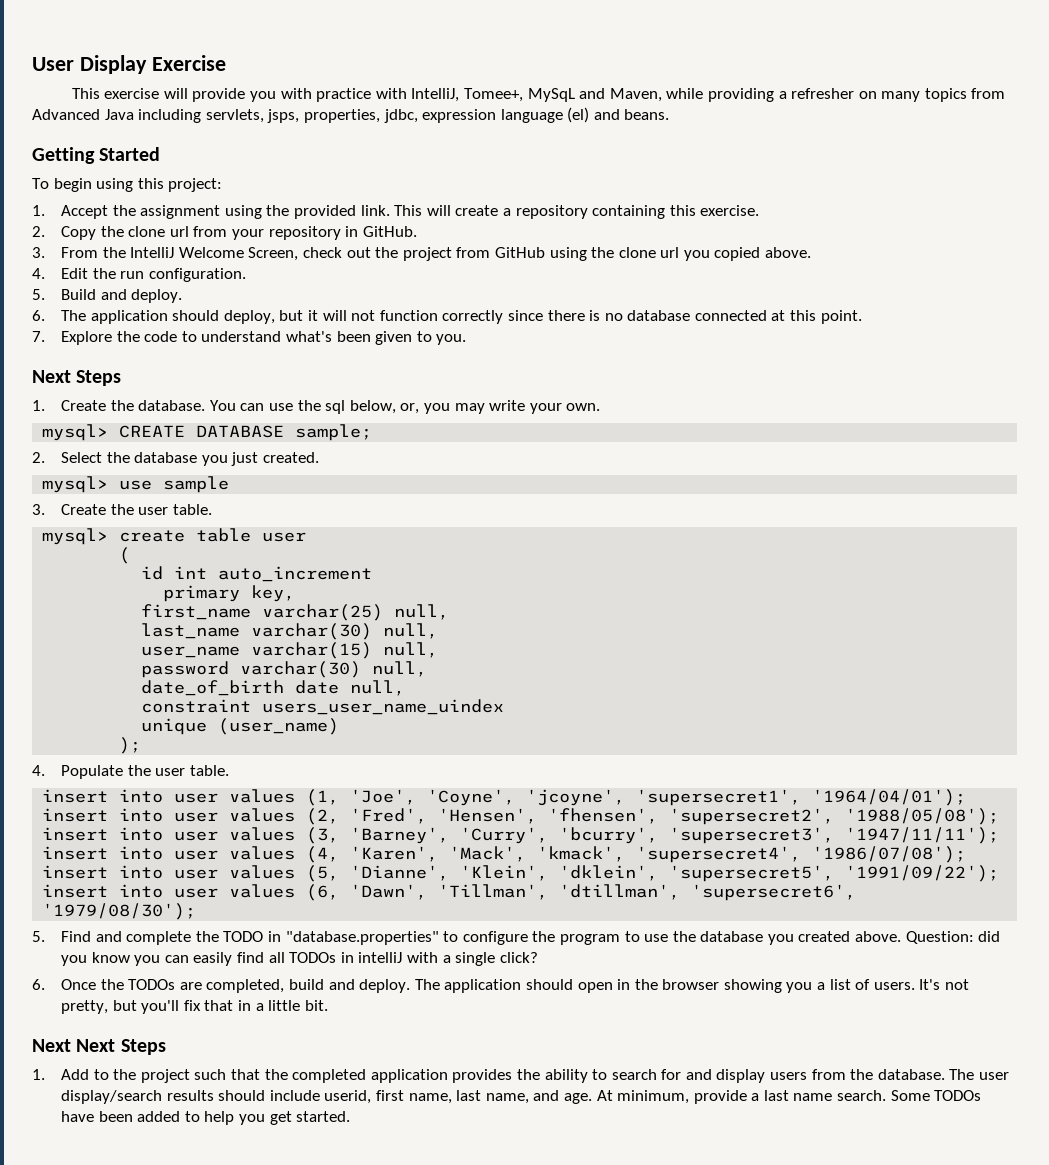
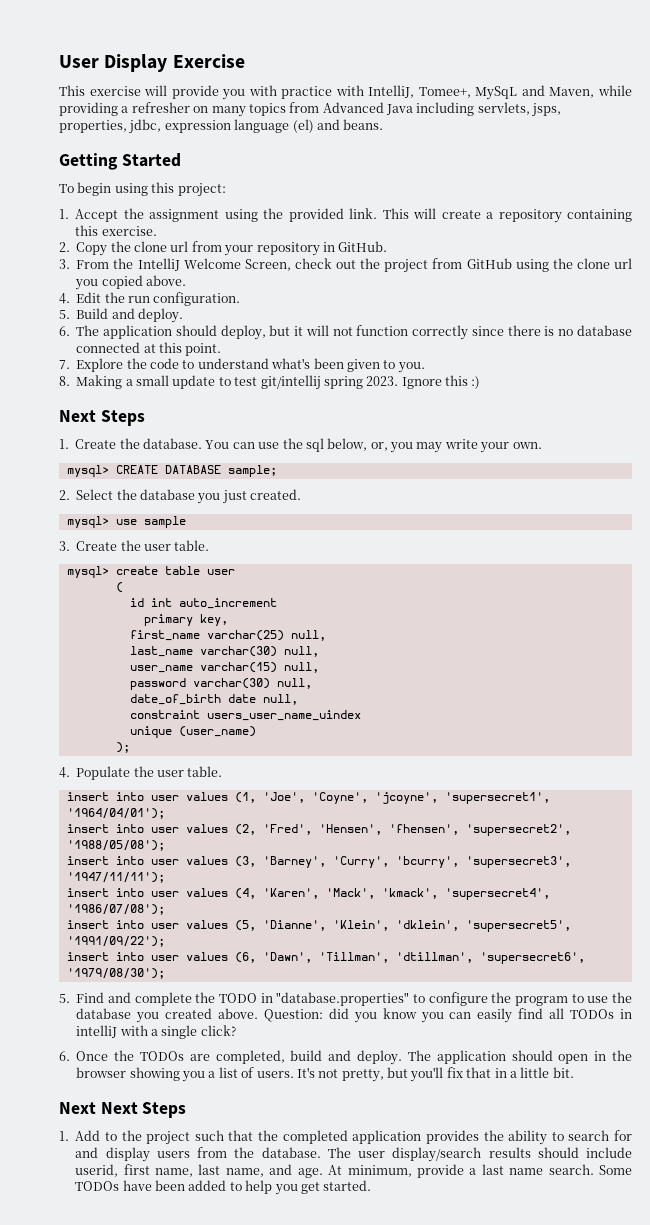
+ 8. Making a small update to test git/intellij spring 2023. Ignore this :)

